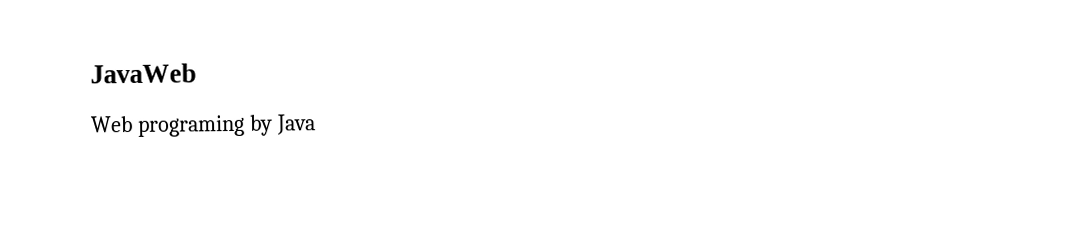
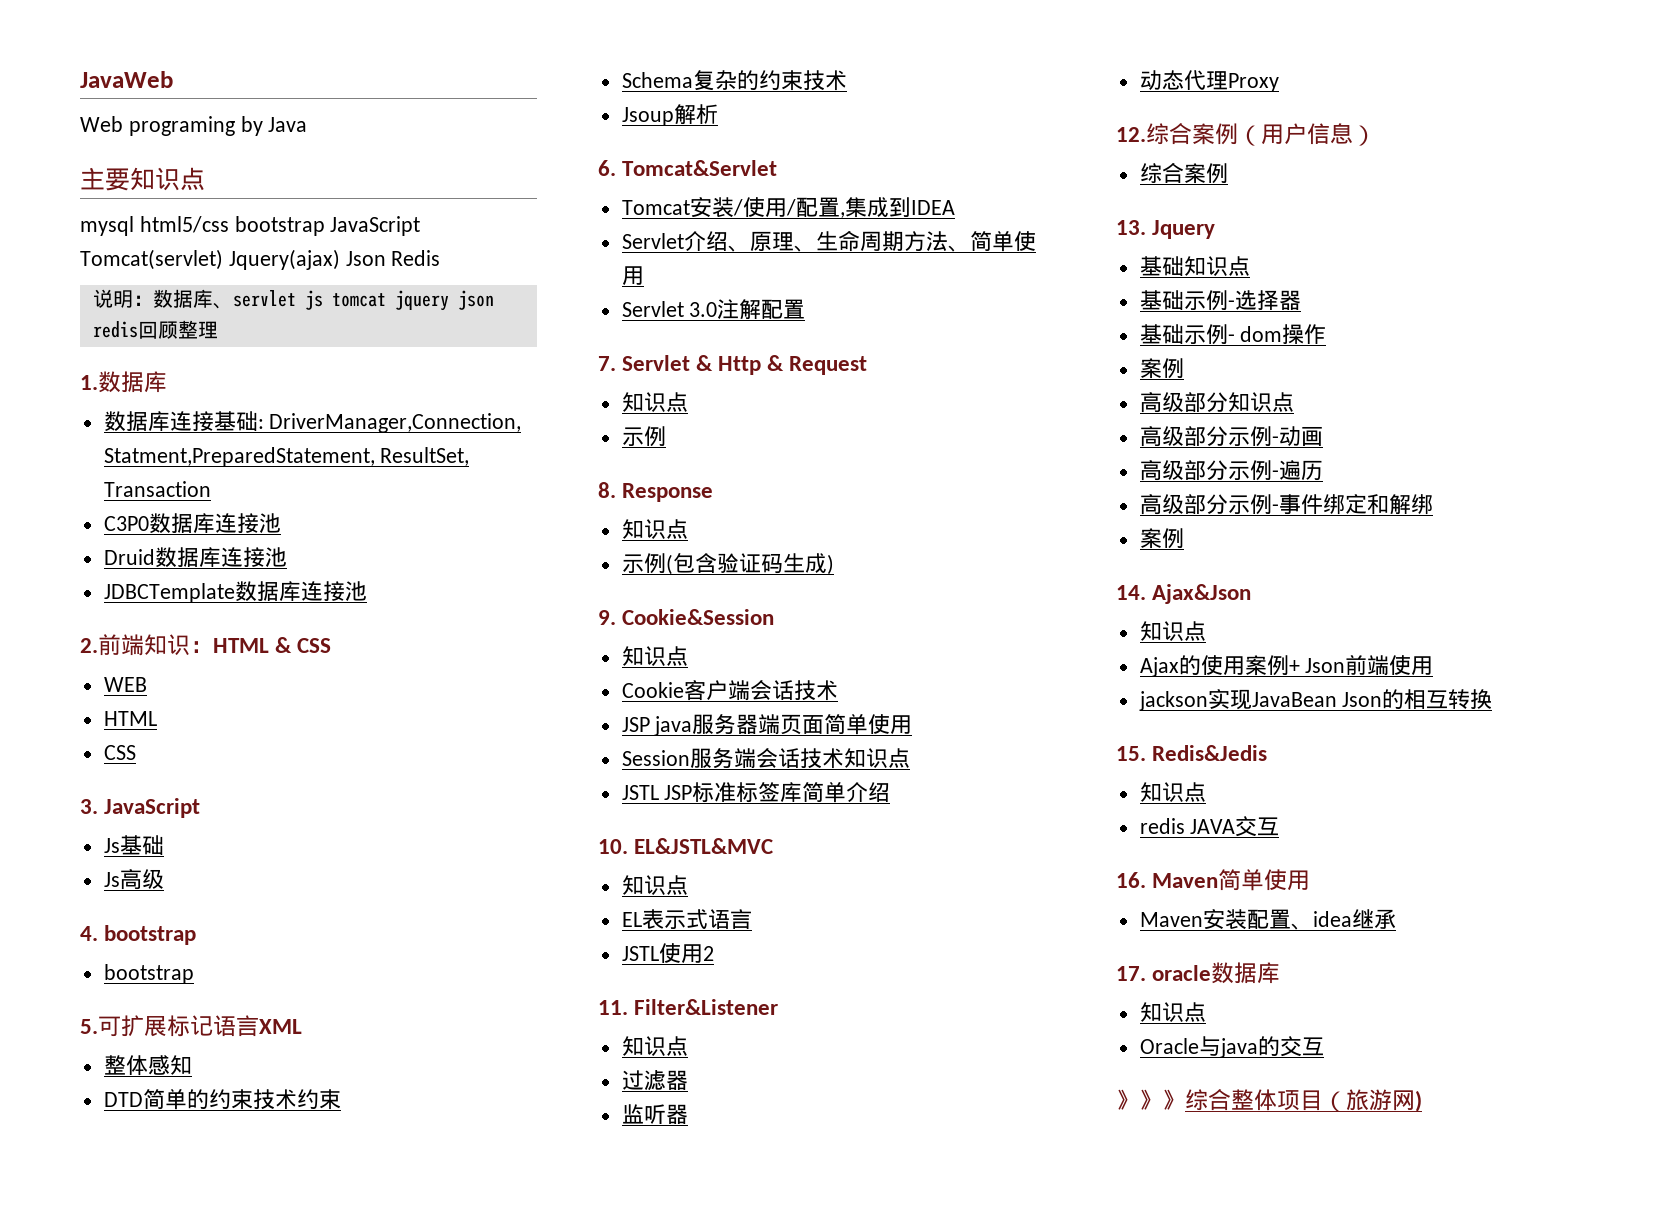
+ 主要知识点
+ mysql html5/css bootstrap JavaScript Tomcat(servlet) Jquery(ajax) Json Redis
+ 说明：数据库、servlet js tomcat jquery json redis回顾整理
+ 1.数据库
+ 数据库连接基础: DriverManager,Connection, Statment,PreparedStatement, ResultSet, Transaction
+ C3P0数据库连接池
+ Druid数据库连接池
+ JDBCTemplate数据库连接池
+ 2.前端知识：HTML & CSS
+ WEB
+ HTML
+ CSS
+ 3. JavaScript
+ Js基础
+ Js高级
+ 4. bootstrap
+ bootstrap
+ 5.可扩展标记语言XML
+ 整体感知
+ DTD简单的约束技术约束
+ Schema复杂的约束技术
+ Jsoup解析
+ 6. Tomcat&Servlet
+ Tomcat安装/使用/配置,集成到IDEA
+ Servlet介绍、原理、生命周期方法、简单使用
+ Servlet 3.0注解配置
+ 7. Servlet & Http & Request
+ 知识点
+ 示例
+ 8. Response
+ 知识点
+ 示例(包含验证码生成)
+ 9. Cookie&Session
+ 知识点
+ Cookie客户端会话技术
+ JSP java服务器端页面简单使用
+ Session服务端会话技术知识点
+ JSTL JSP标准标签库简单介绍
+ 10. EL&JSTL&MVC
+ 知识点
+ EL表示式语言
+ JSTL使用2
+ 11. Filter&Listener
+ 知识点
+ 过滤器
+ 监听器
+ 动态代理Proxy
+ 12.综合案例（用户信息）
+ 综合案例
+ 13. Jquery
+ 基础知识点
+ 基础示例-选择器
+ 基础示例- dom操作
+ 案例
+ 高级部分知识点
+ 高级部分示例-动画
+ 高级部分示例-遍历
+ 高级部分示例-事件绑定和解绑
+ 案例
+ 14. Ajax&Json
+ 知识点
+ Ajax的使用案例+ Json前端使用
+ jackson实现JavaBean Json的相互转换
+ 15. Redis&Jedis
+ 知识点
+ redis JAVA交互
+ 16. Maven简单使用
+ Maven安装配置、idea继承
+ 17. oracle数据库
+ 知识点
+ Oracle与java的交互
+ 》》》综合整体项目（旅游网)

